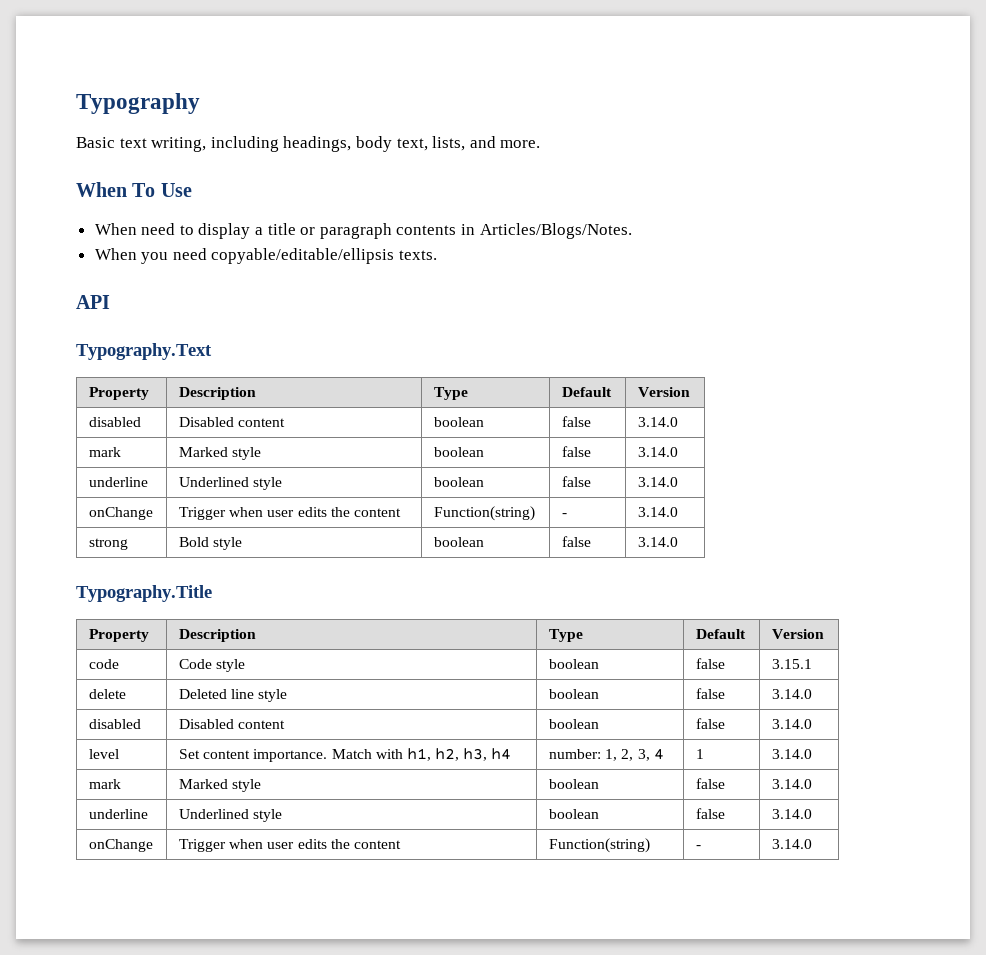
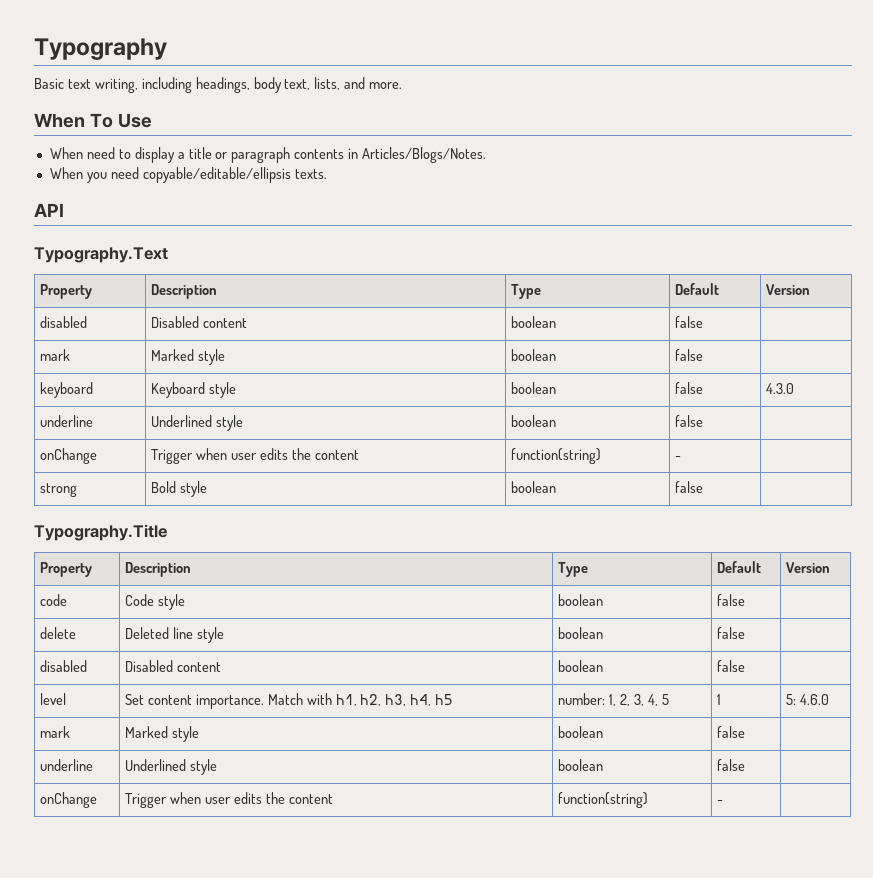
  Typography.Text
  Property | Description | Type | Default | Version
- disabled | Disabled content | boolean | false | 3.14.0
- mark | Marked style | boolean | false | 3.14.0
- underline | Underlined style | boolean | false | 3.14.0
- onChange | Trigger when user edits the content | Function(string) | - | 3.14.0
+ disabled | Disabled content | boolean | false |
+ mark | Marked style | boolean | false |
+ keyboard | Keyboard style | boolean | false | 4.3.0
+ underline | Underlined style | boolean | false |
+ onChange | Trigger when user edits the content | function(string) | - |
- strong | Bold style | boolean | false | 3.14.0
+ strong | Bold style | boolean | false |
- code | Code style | boolean | false | 3.15.1
+ code | Code style | boolean | false |
- delete | Deleted line style | boolean | false | 3.14.0
- disabled | Disabled content | boolean | false | 3.14.0
+ delete | Deleted line style | boolean | false |
+ disabled | Disabled content | boolean | false |
- level | Set content importance. Match with h1, h2, h3, h4 | number: 1, 2, 3, 4 | 1 | 3.14.0
- mark | Marked style | boolean | false | 3.14.0
- underline | Underlined style | boolean | false | 3.14.0
- onChange | Trigger when user edits the content | Function(string) | - | 3.14.0
+ level | Set content importance. Match with h1, h2, h3, h4, h5 | number: 1, 2, 3, 4, 5 | 1 | 5: 4.6.0
+ mark | Marked style | boolean | false |
+ underline | Underlined style | boolean | false |
+ onChange | Trigger when user edits the content | function(string) | - |

